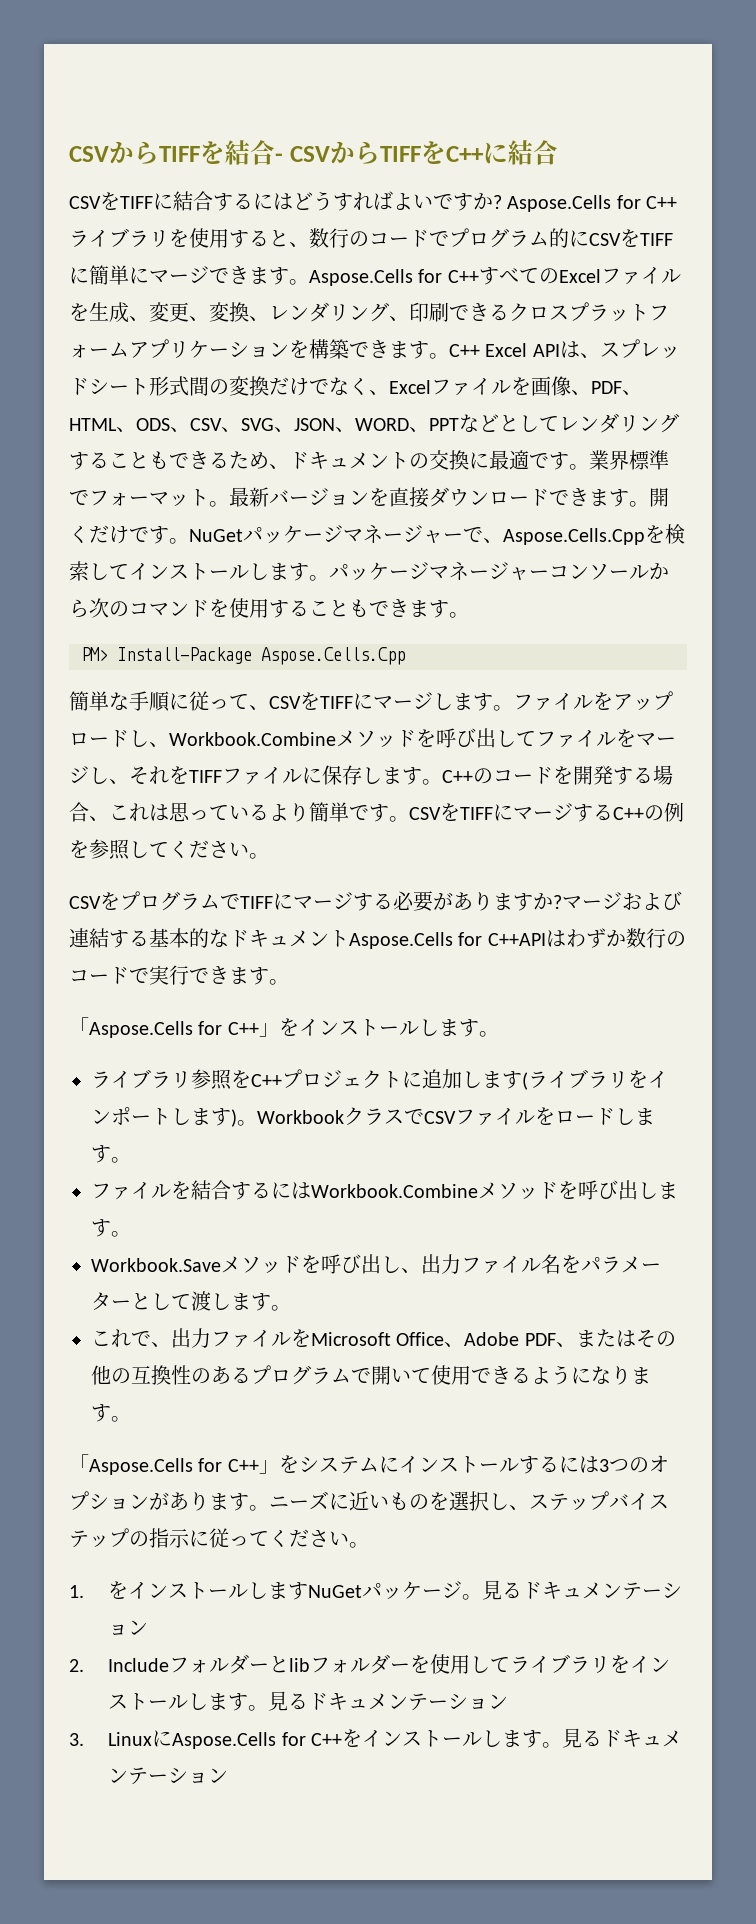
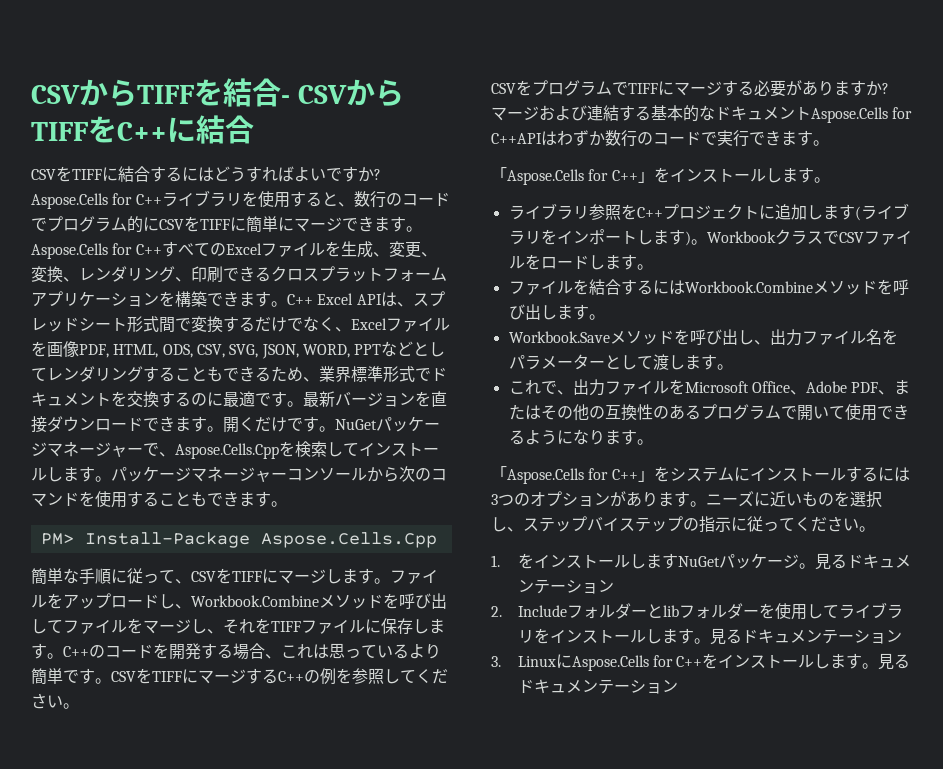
- C++ Excel APIは、スプレッドシート形式間の変換だけでなく、Excelファイルを画像、PDF、HTML、ODS、CSV、SVG、JSON、WORD、PPTなどとしてレンダリングすることもできるため、ドキュメントの交換に最適です。業界標準でフォーマット。
+ C++ Excel APIは、スプレッドシート形式間で変換するだけでなく、Excelファイルを画像PDF, HTML, ODS, CSV, SVG, JSON, WORD, PPTなどとしてレンダリングすることもできるため、業界標準形式でドキュメントを交換するのに最適です。

